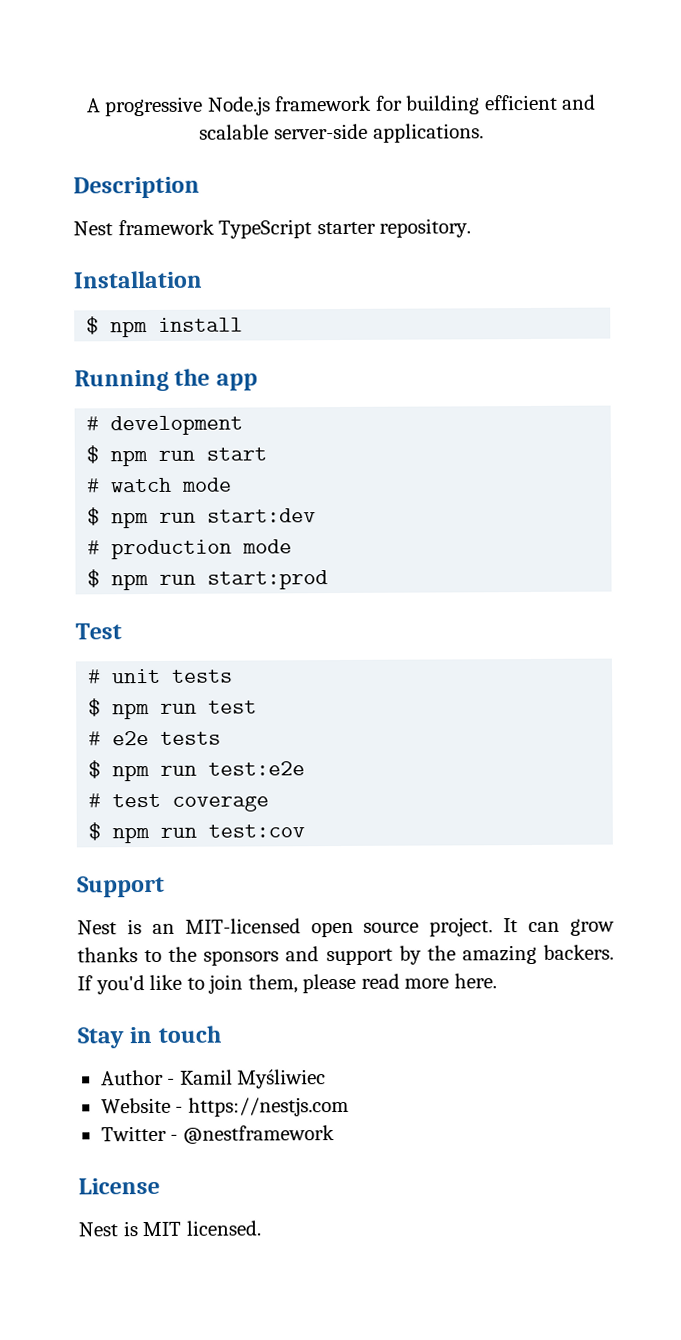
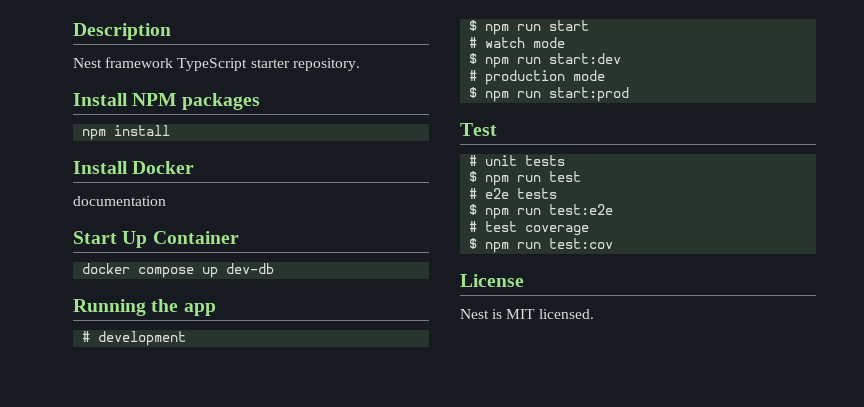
- A progressive Node.js framework for building efficient and scalable server-side applications.
- Installation
- $ npm install
+ Install NPM packages
+ npm install
+ Install Docker
+ documentation
+ Start Up Container
+ docker compose up dev-db
- Support
- Nest is an MIT-licensed open source project. It can grow thanks to the sponsors and support by the amazing backers. If you'd like to join them, please read more here.
- Stay in touch
- Author - Kamil Myśliwiec
- Website - https://nestjs.com
- Twitter - @nestframework

